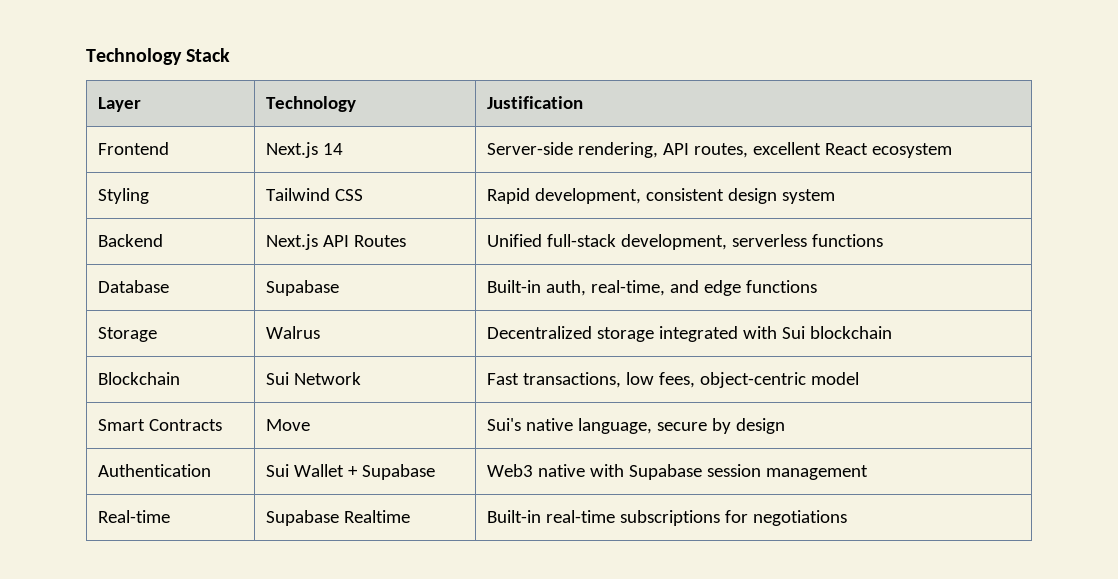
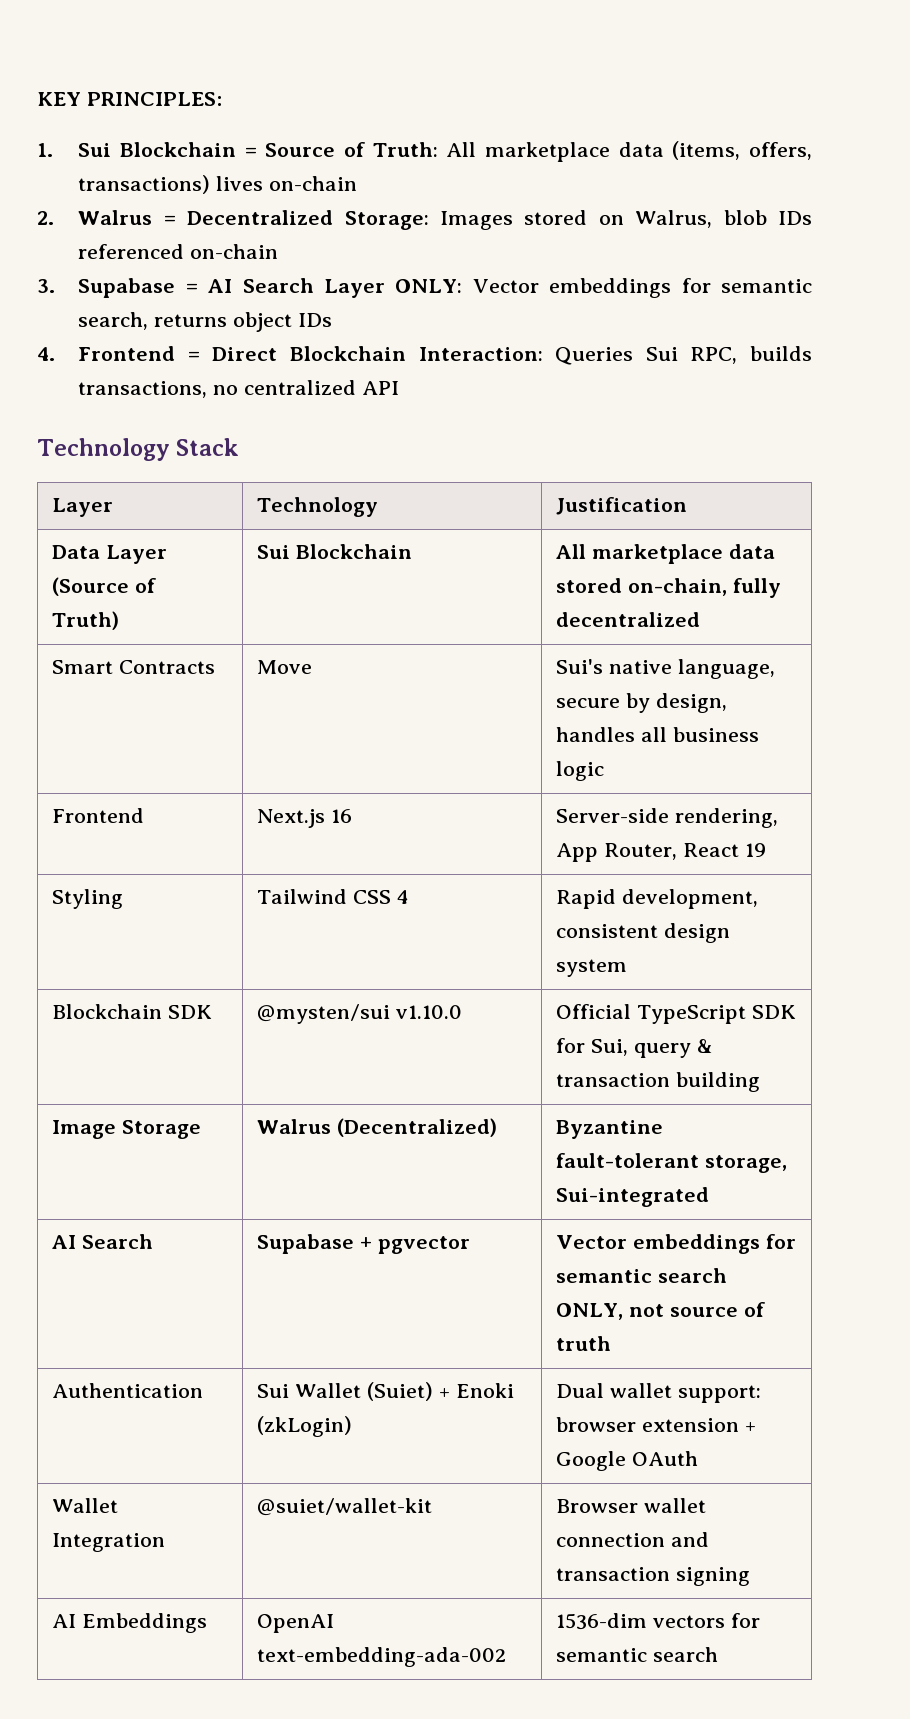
+ KEY PRINCIPLES:
+ 1. Sui Blockchain = Source of Truth: All marketplace data (items, offers, transactions) lives on-chain
+ 2. Walrus = Decentralized Storage: Images stored on Walrus, blob IDs referenced on-chain
+ 3. Supabase = AI Search Layer ONLY: Vector embeddings for semantic search, returns object IDs
+ 4. Frontend = Direct Blockchain Interaction: Queries Sui RPC, builds transactions, no centralized API
- Frontend | Next.js 14 | Server-side rendering, API routes, excellent React ecosystem
- Styling | Tailwind CSS | Rapid development, consistent design system
- Backend | Next.js API Routes | Unified full-stack development, serverless functions
- Database | Supabase | Built-in auth, real-time, and edge functions
- Storage | Walrus | Decentralized storage integrated with Sui blockchain
- Blockchain | Sui Network | Fast transactions, low fees, object-centric model
+ Data Layer (Source of Truth) | Sui Blockchain | All marketplace data stored on-chain, fully decentralized
- Smart Contracts | Move | Sui's native language, secure by design
- Authentication | Sui Wallet + Supabase | Web3 native with Supabase session management
- Real-time | Supabase Realtime | Built-in real-time subscriptions for negotiations
+ Smart Contracts | Move | Sui's native language, secure by design, handles all business logic
+ Frontend | Next.js 16 | Server-side rendering, App Router, React 19
+ Styling | Tailwind CSS 4 | Rapid development, consistent design system
+ Blockchain SDK | @mysten/sui v1.10.0 | Official TypeScript SDK for Sui, query & transaction building
+ Image Storage | Walrus (Decentralized) | Byzantine fault-tolerant storage, Sui-integrated
+ AI Search | Supabase + pgvector | Vector embeddings for semantic search ONLY, not source of truth
+ Authentication | Sui Wallet (Suiet) + Enoki (zkLogin) | Dual wallet support: browser extension + Google OAuth
+ Wallet Integration | @suiet/wallet-kit | Browser wallet connection and transaction signing
+ AI Embeddings | OpenAI text-embedding-ada-002 | 1536-dim vectors for semantic search

